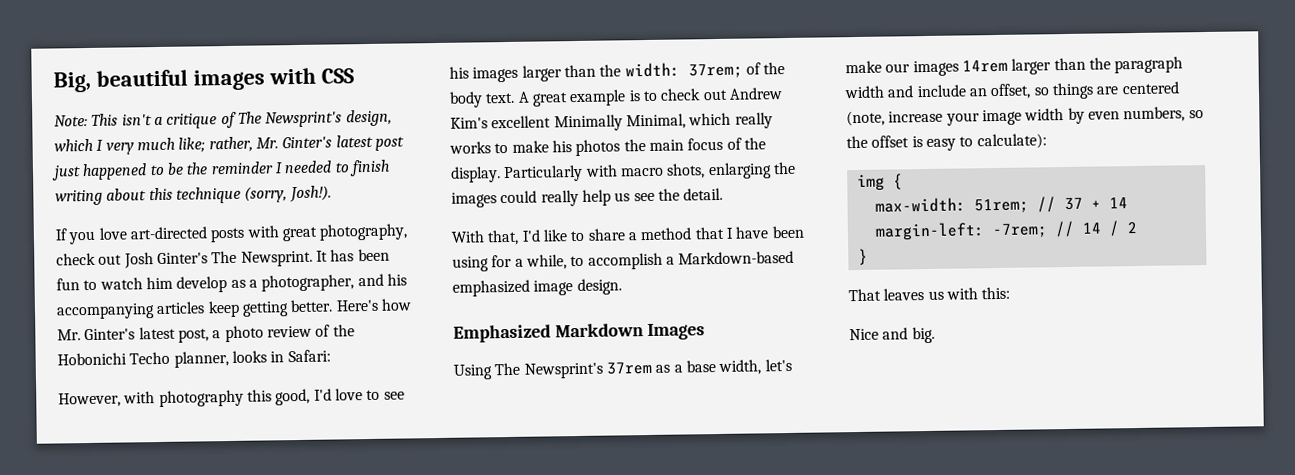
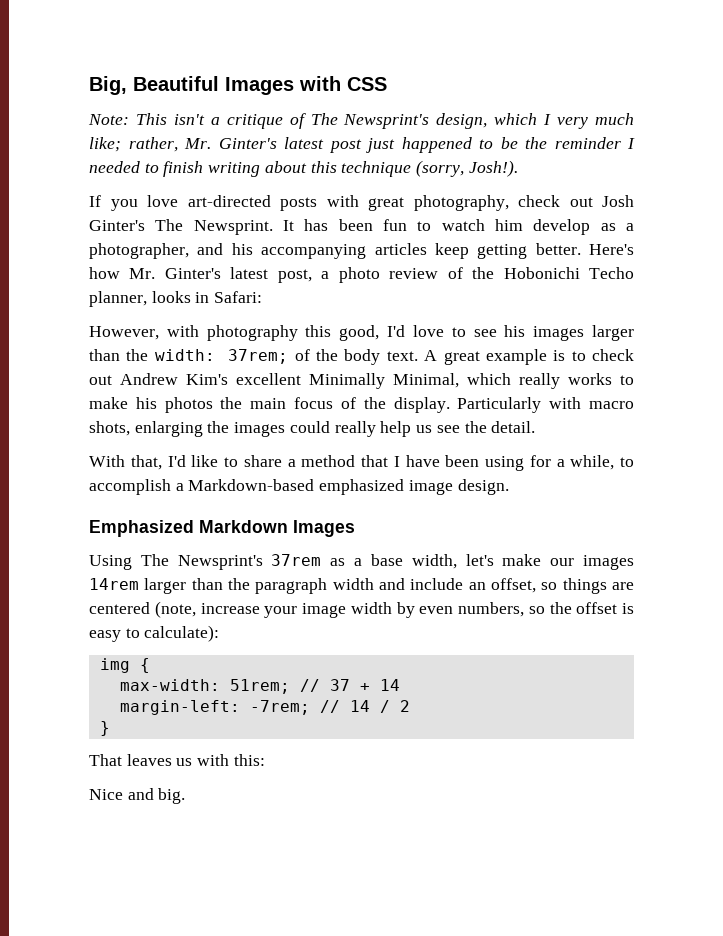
- Big, beautiful images with CSS
+ Big, Beautiful Images with CSS

